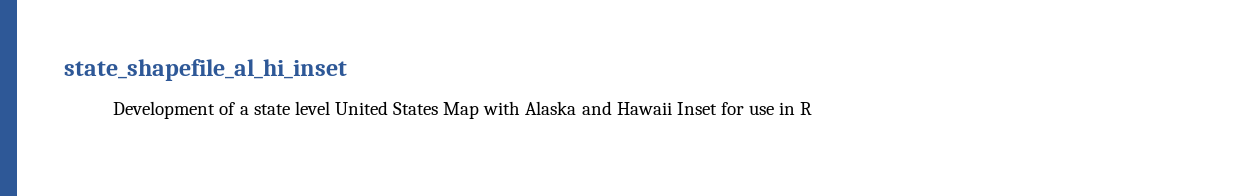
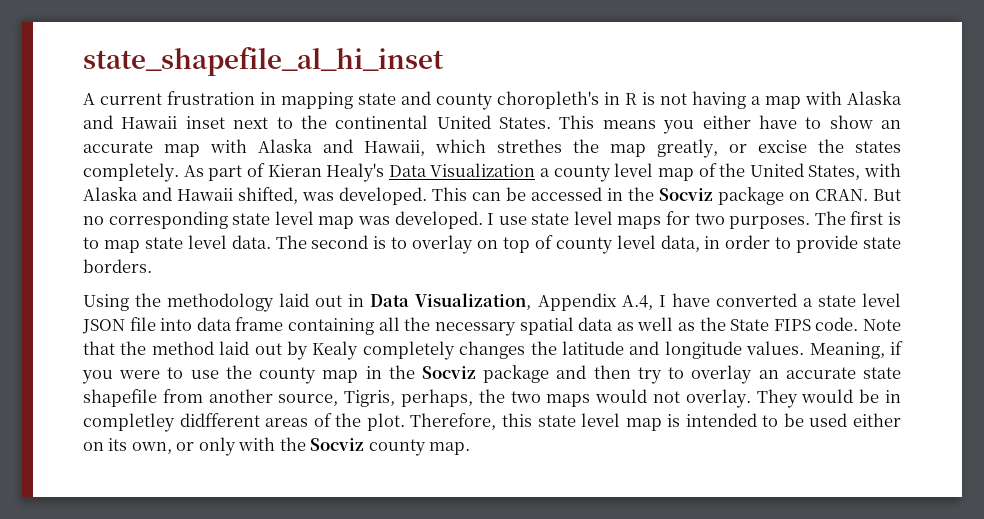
- Development of a state level United States Map with Alaska and Hawaii Inset for use in R
+ A current frustration in mapping state and county choropleth's in R is not having a map with Alaska and Hawaii inset next to the continental United States. This means you either have to show an accurate map with Alaska and Hawaii, which strethes the map greatly, or excise the states completely. As part of Kieran Healy's Data Visualization a county level map of the United States, with Alaska and Hawaii shifted, was developed. This can be accessed in the Socviz package on CRAN. But no corresponding state level map was developed. I use state level maps for two purposes. The first is to map state level data. The second is to overlay on top of county level data, in order to provide state borders.
+ Using the methodology laid out in Data Visualization, Appendix A.4, I have converted a state level JSON file into data frame containing all the necessary spatial data as well as the State FIPS code. Note that the method laid out by Kealy completely changes the latitude and longitude values. Meaning, if you were to use the county map in the Socviz package and then try to overlay an accurate state shapefile from another source, Tigris, perhaps, the two maps would not overlay. They would be in completley didfferent areas of the plot. Therefore, this state level map is intended to be used either on its own, or only with the Socviz county map.

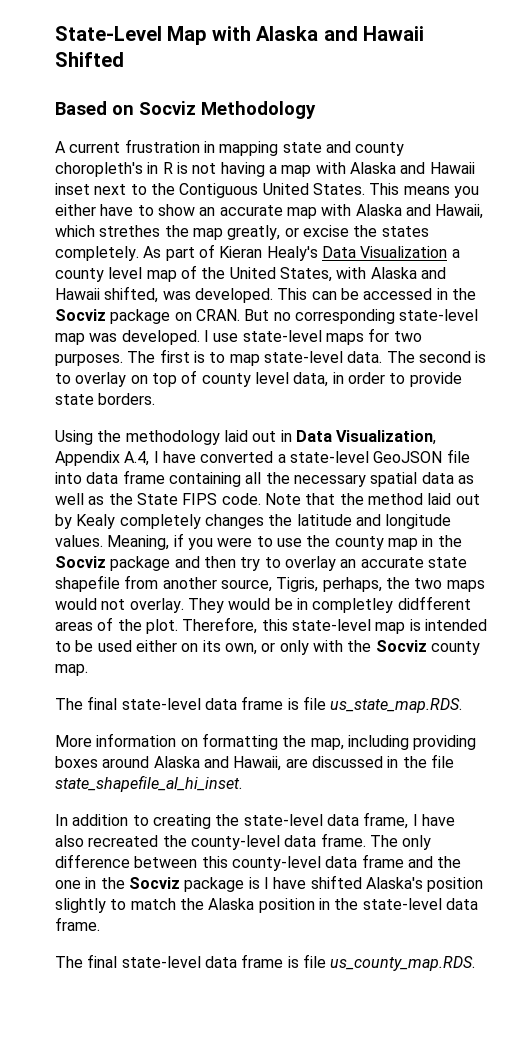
- state_shapefile_al_hi_inset
+ State-Level Map with Alaska and Hawaii Shifted
+ Based on Socviz Methodology
- A current frustration in mapping state and county choropleth's in R is not having a map with Alaska and Hawaii inset next to the continental United States.
+ A current frustration in mapping state and county choropleth's in R is not having a map with Alaska and Hawaii inset next to the Contiguous United States.
- But no corresponding state level map was developed.
+ But no corresponding state-level map was developed.
- I use state level maps for two purposes.
+ I use state-level maps for two purposes.
- The first is to map state level data.
+ The first is to map state-level data.
- Using the methodology laid out in Data Visualization, Appendix A.4, I have converted a state level JSON file into data frame containing all the necessary spatial data as well as the State FIPS code.
+ Using the methodology laid out in Data Visualization, Appendix A.4, I have converted a state-level GeoJSON file into data frame containing all the necessary spatial data as well as the State FIPS code.
- Therefore, this state level map is intended to be used either on its own, or only with the Socviz county map.
+ Therefore, this state-level map is intended to be used either on its own, or only with the Socviz county map.
+ The final state-level data frame is file us_state_map.RDS.
+ More information on formatting the map, including providing boxes around Alaska and Hawaii, are discussed in the file state_shapefile_al_hi_inset.
+ In addition to creating the state-level data frame, I have also recreated the county-level data frame. The only difference between this county-level data frame and the one in the Socviz package is I have shifted Alaska's position slightly to match the Alaska position in the state-level data frame.
+ The final state-level data frame is file us_county_map.RDS.

